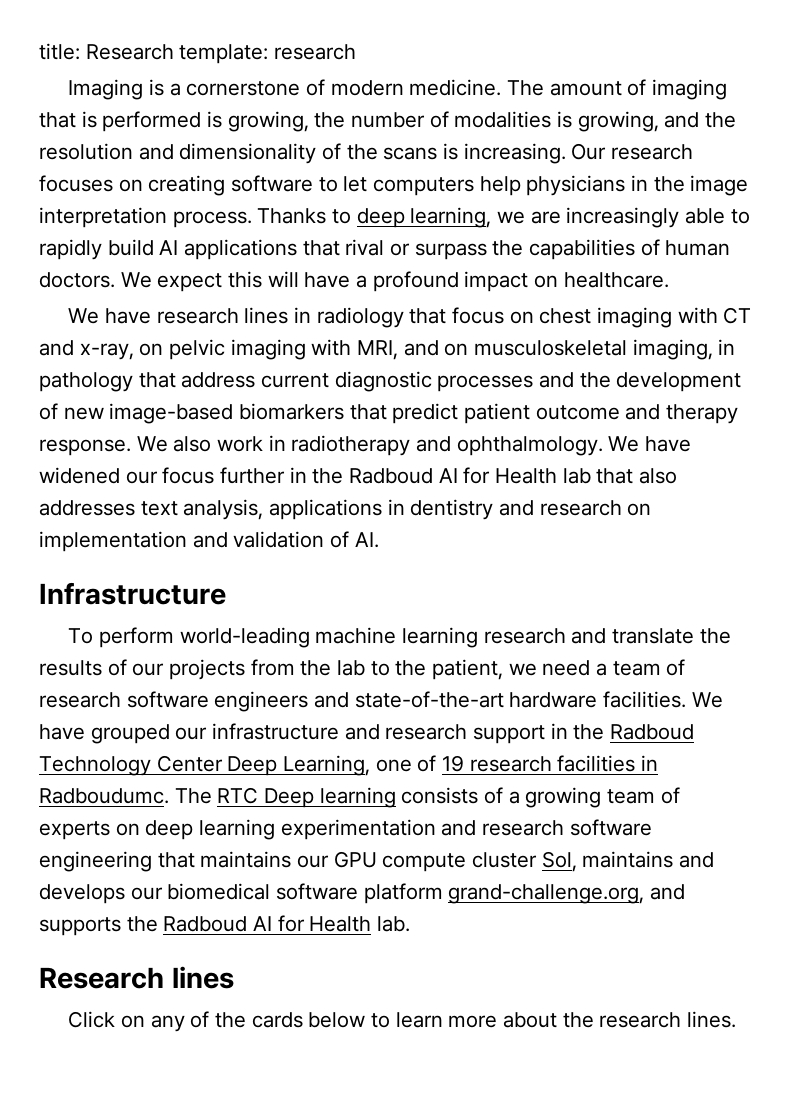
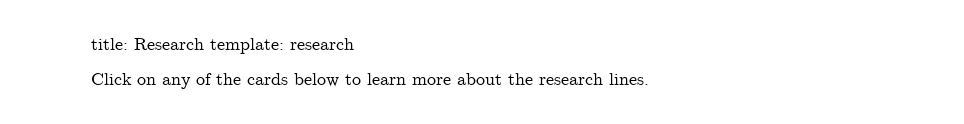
- Imaging is a cornerstone of modern medicine. The amount of imaging that is performed is growing, the number of modalities is growing, and the resolution and dimensionality of the scans is increasing. Our research focuses on creating software to let computers help physicians in the image interpretation process. Thanks to deep learning, we are increasingly able to rapidly build AI applications that rival or surpass the capabilities of human doctors. We expect this will have a profound impact on healthcare.
- We have research lines in radiology that focus on chest imaging with CT and x-ray, on pelvic imaging with MRI, and on musculoskeletal imaging, in pathology that address current diagnostic processes and the development of new image-based biomarkers that predict patient outcome and therapy response. We also work in radiotherapy and ophthalmology. We have widened our focus further in the Radboud AI for Health lab that also addresses text analysis, applications in dentistry and research on implementation and validation of AI.
- Infrastructure
- To perform world-leading machine learning research and translate the results of our projects from the lab to the patient, we need a team of research software engineers and state-of-the-art hardware facilities. We have grouped our infrastructure and research support in the Radboud Technology Center Deep Learning, one of 19 research facilities in Radboudumc. The RTC Deep learning consists of a growing team of experts on deep learning experimentation and research software engineering that maintains our GPU compute cluster Sol, maintains and develops our biomedical software platform grand-challenge.org, and supports the Radboud AI for Health lab.
- Research lines

